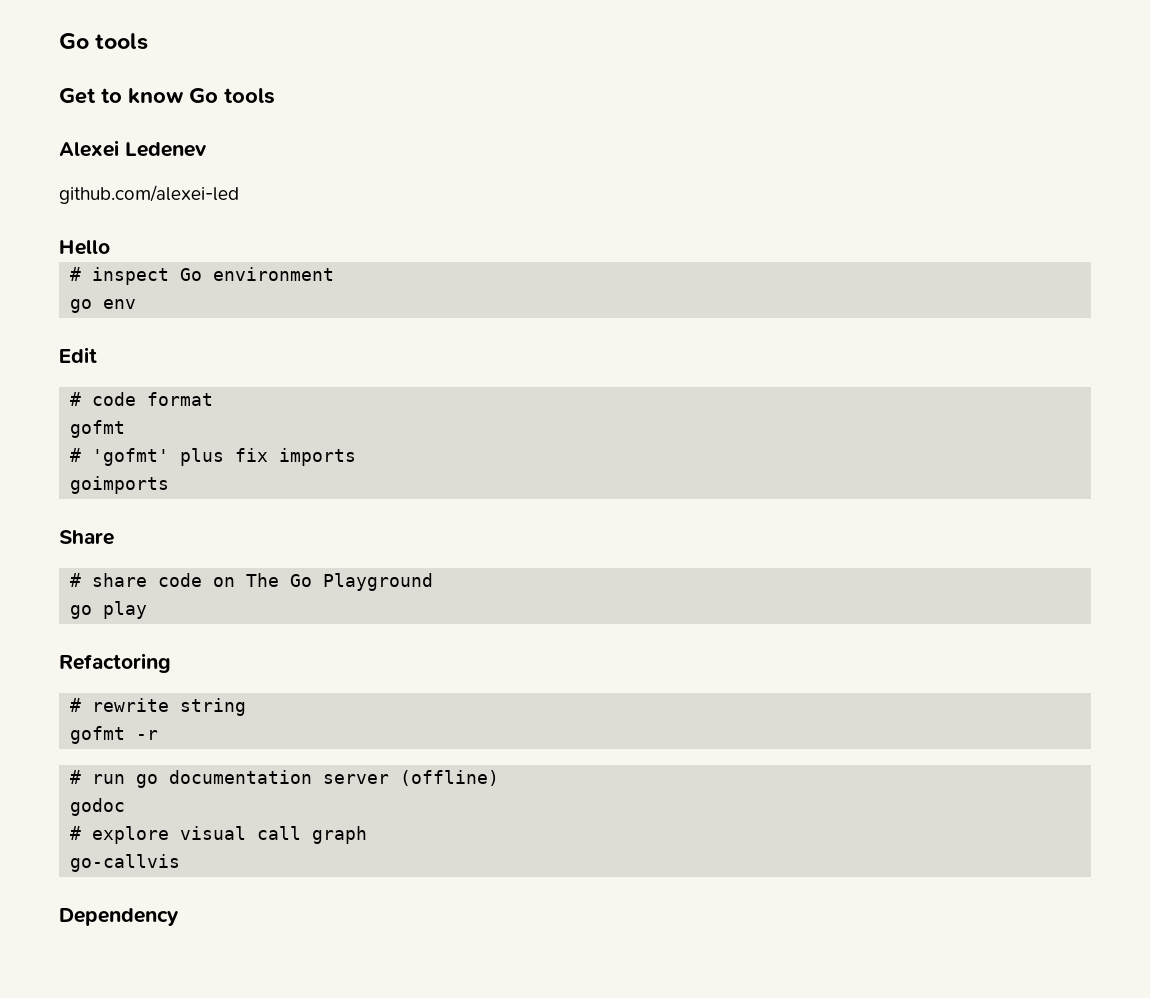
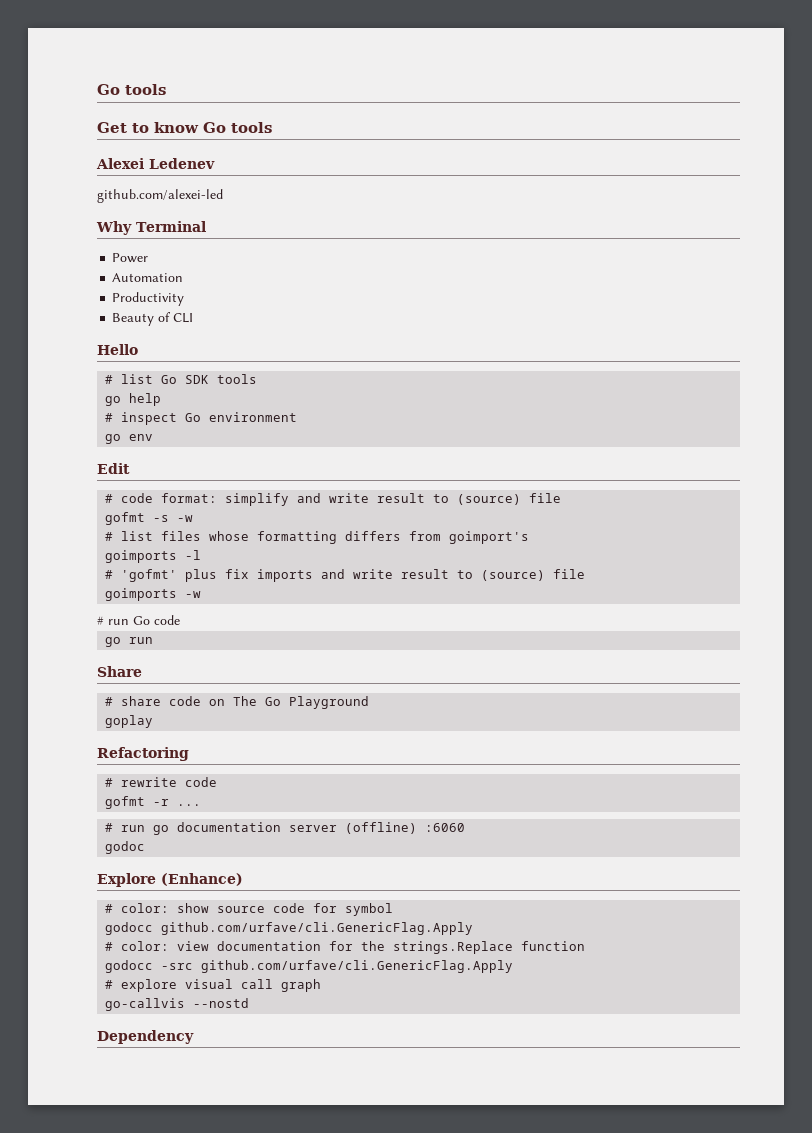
+ Why Terminal
+ Power
+ Automation
+ Productivity
+ Beauty of CLI
  Hello
+ # list Go SDK tools
+ go help
- # code format
- gofmt
+ # code format: simplify and write result to (source) file
+ gofmt -s -w
+ # list files whose formatting differs from goimport's
+ goimports -l
- # 'gofmt' plus fix imports
- goimports
+ # 'gofmt' plus fix imports and write result to (source) file
+ goimports -w
+ # run Go code
+ go run
- go play
+ goplay
- # rewrite string
+ # rewrite code
- gofmt -r
+ gofmt -r ...
- # run go documentation server (offline)
+ # run go documentation server (offline) :6060
+ Explore (Enhance)
+ # color: show source code for symbol
+ godocc github.com/urfave/cli.GenericFlag.Apply
+ # color: view documentation for the strings.Replace function
+ godocc -src github.com/urfave/cli.GenericFlag.Apply
- go-callvis
+ go-callvis --nostd

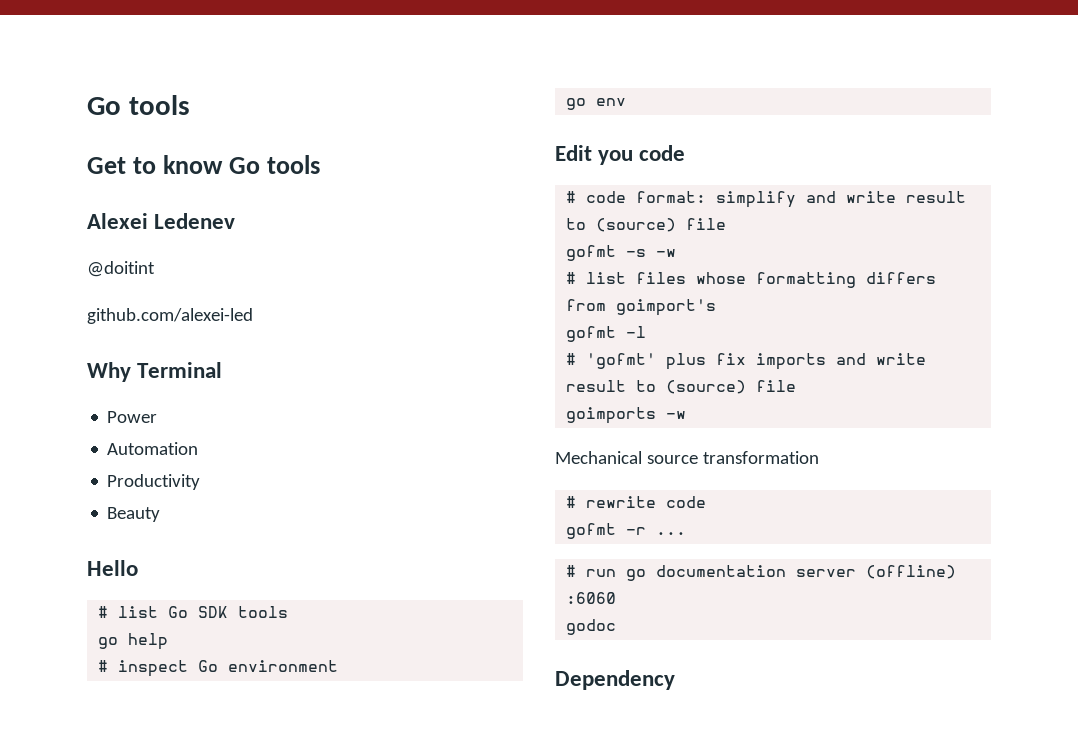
+ @doitint
- Beauty of CLI
+ Beauty
- Edit
+ Edit you code
- goimports -l
+ gofmt -l
- # run Go code
- go run
- Share
- # share code on The Go Playground
- goplay
- Refactoring
+ Mechanical source transformation
- Explore (Enhance)
- # color: show source code for symbol
- godocc github.com/urfave/cli.GenericFlag.Apply
- # color: view documentation for the strings.Replace function
- godocc -src github.com/urfave/cli.GenericFlag.Apply
- # explore visual call graph
- go-callvis --nostd

